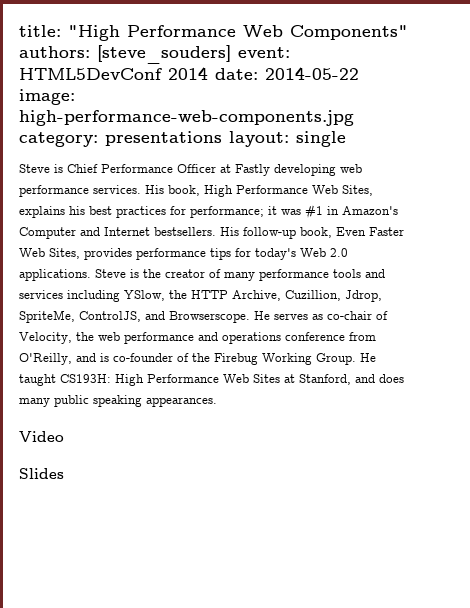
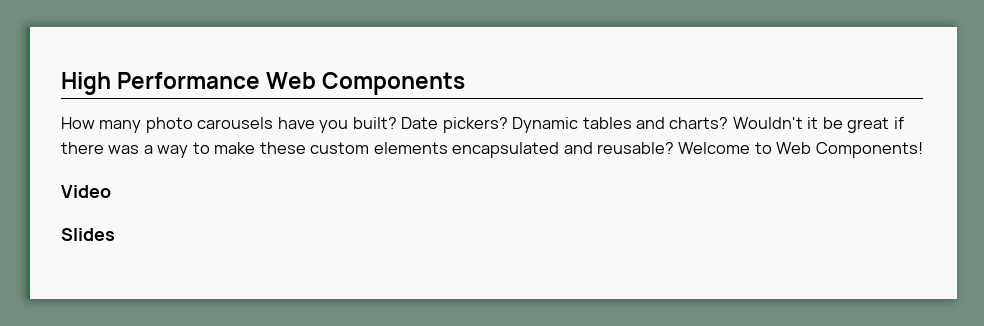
- title: "High Performance Web Components" authors: [steve_souders] event: HTML5DevConf 2014 date: 2014-05-22 image: high-performance-web-components.jpg category: presentations layout: single
- Steve is Chief Performance Officer at Fastly developing web performance services. His book, High Performance Web Sites, explains his best practices for performance; it was #1 in Amazon's Computer and Internet bestsellers. His follow-up book, Even Faster Web Sites, provides performance tips for today's Web 2.0 applications. Steve is the creator of many performance tools and services including YSlow, the HTTP Archive, Cuzillion, Jdrop, SpriteMe, ControlJS, and Browserscope. He serves as co-chair of Velocity, the web performance and operations conference from O'Reilly, and is co-founder of the Firebug Working Group. He taught CS193H: High Performance Web Sites at Stanford, and does many public speaking appearances.
+ High Performance Web Components
+ How many photo carousels have you built? Date pickers? Dynamic tables and charts? Wouldn't it be great if there was a way to make these custom elements encapsulated and reusable? Welcome to Web Components!

